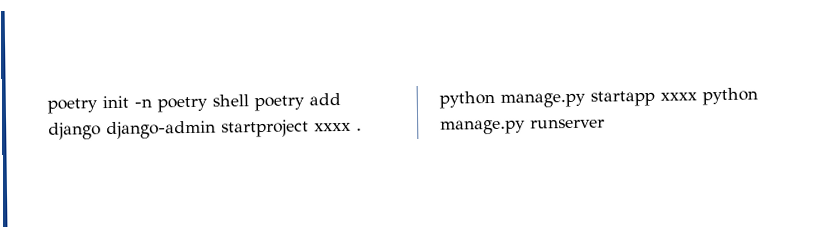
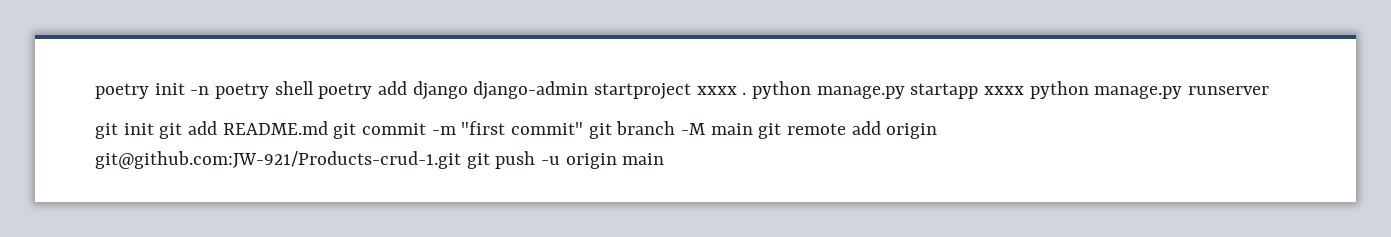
+ git init git add README.md git commit -m "first commit" git branch -M main git remote add origin git@github.com:JW-921/Products-crud-1.git git push -u origin main

